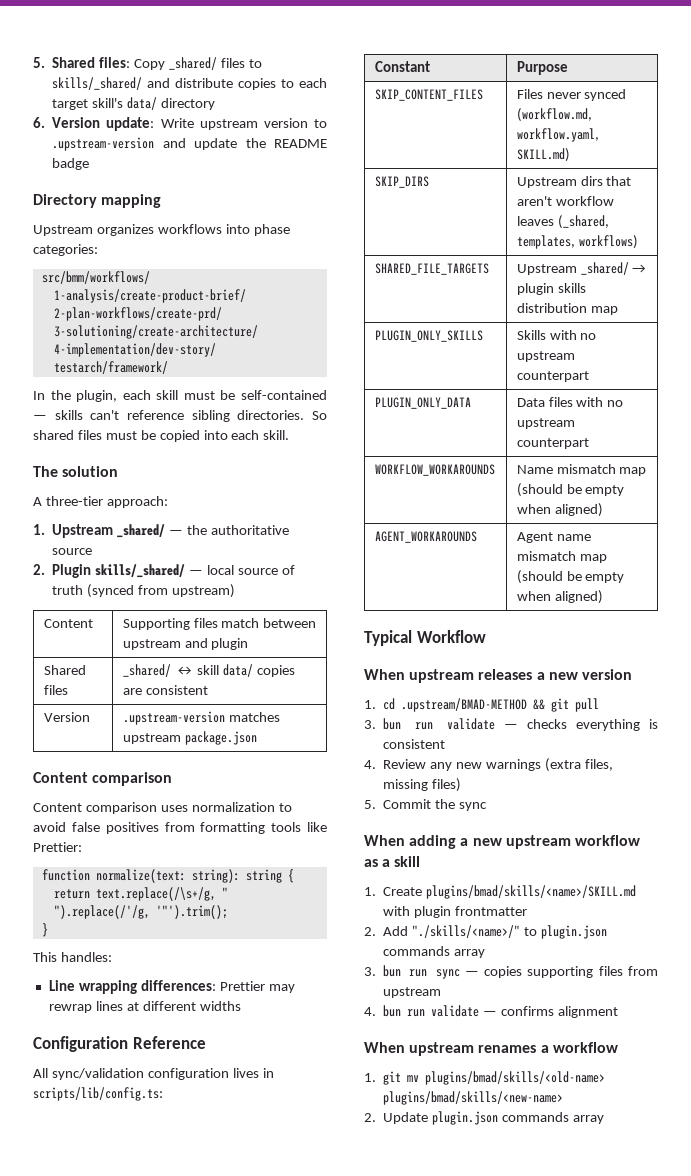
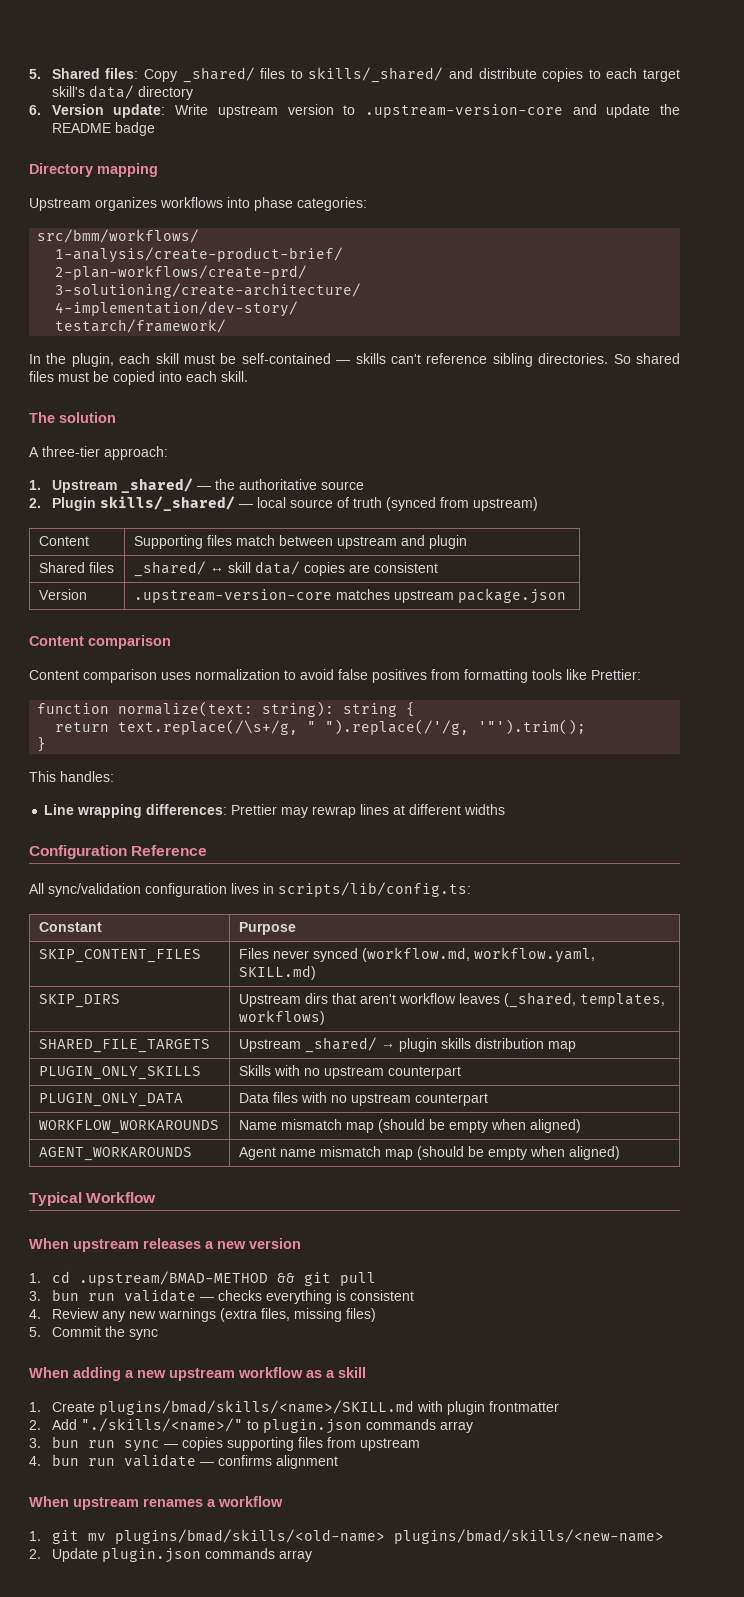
- 6. Version update: Write upstream version to .upstream-version and update the README badge
+ 6. Version update: Write upstream version to .upstream-version-core and update the README badge
- Version | .upstream-version matches upstream package.json
+ Version | .upstream-version-core matches upstream package.json

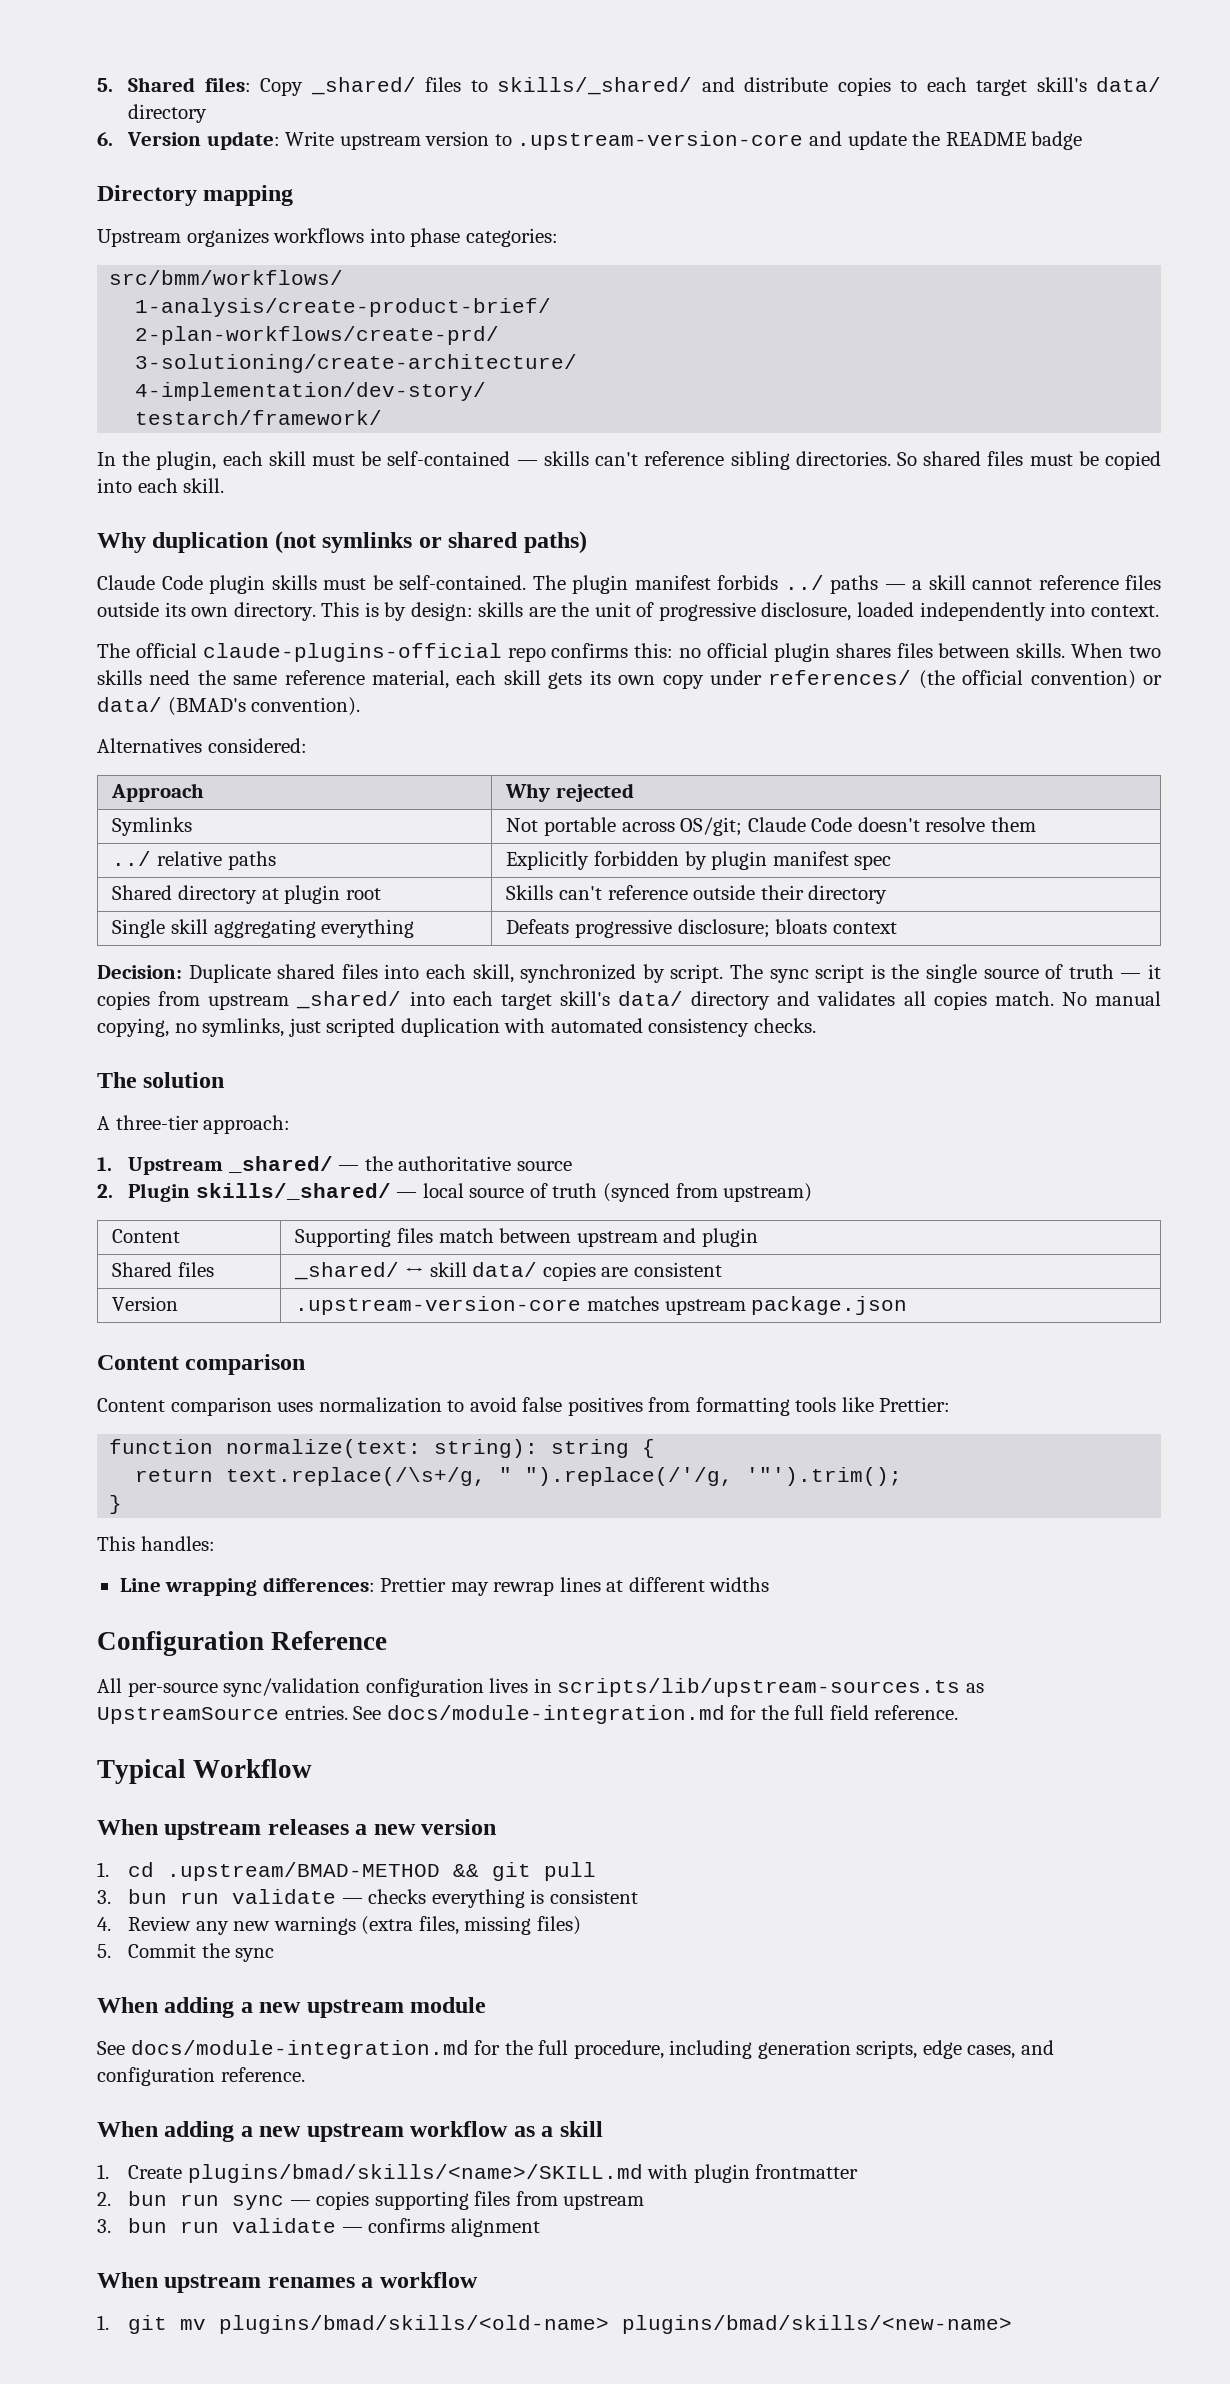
+ Why duplication (not symlinks or shared paths)
+ Claude Code plugin skills must be self-contained. The plugin manifest forbids ../ paths — a skill cannot reference files outside its own directory. This is by design: skills are the unit of progressive disclosure, loaded independently into context.
+ The official claude-plugins-official repo confirms this: no official plugin shares files between skills. When two skills need the same reference material, each skill gets its own copy under references/ (the official convention) or data/ (BMAD's convention).
+ Alternatives considered:
+ Approach | Why rejected
+ Symlinks | Not portable across OS/git; Claude Code doesn't resolve them
+ ../ relative paths | Explicitly forbidden by plugin manifest spec
+ Shared directory at plugin root | Skills can't reference outside their directory
+ Single skill aggregating everything | Defeats progressive disclosure; bloats context
+ Decision: Duplicate shared files into each skill, synchronized by script. The sync script is the single source of truth — it copies from upstream _shared/ into each target skill's data/ directory and validates all copies match. No manual copying, no symlinks, just scripted duplication with automated consistency checks.
- All sync/validation configuration lives in scripts/lib/config.ts:
- Constant | Purpose
- SKIP_CONTENT_FILES | Files never synced (workflow.md, workflow.yaml, SKILL.md)
- SKIP_DIRS | Upstream dirs that aren't workflow leaves (_shared, templates, workflows)
- SHARED_FILE_TARGETS | Upstream _shared/ → plugin skills distribution map
- PLUGIN_ONLY_SKILLS | Skills with no upstream counterpart
- PLUGIN_ONLY_DATA | Data files with no upstream counterpart
- WORKFLOW_WORKAROUNDS | Name mismatch map (should be empty when aligned)
- AGENT_WORKAROUNDS | Agent name mismatch map (should be empty when aligned)
+ All per-source sync/validation configuration lives in scripts/lib/upstream-sources.ts as UpstreamSource entries. See docs/module-integration.md for the full field reference.
+ When adding a new upstream module
+ See docs/module-integration.md for the full procedure, including generation scripts, edge cases, and configuration reference.
- 2. Add "./skills/<name>/" to plugin.json commands array
- 3. bun run sync — copies supporting files from upstream
+ 2. bun run sync — copies supporting files from upstream
- 4. bun run validate — confirms alignment
+ 3. bun run validate — confirms alignment
- 2. Update plugin.json commands array

